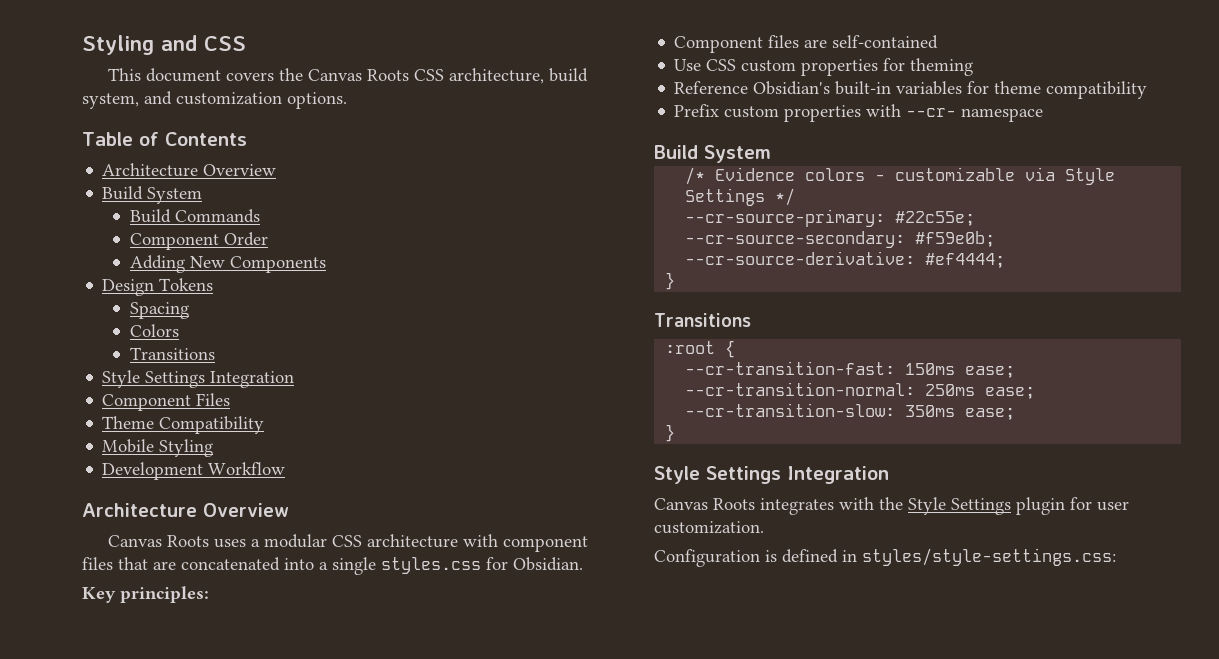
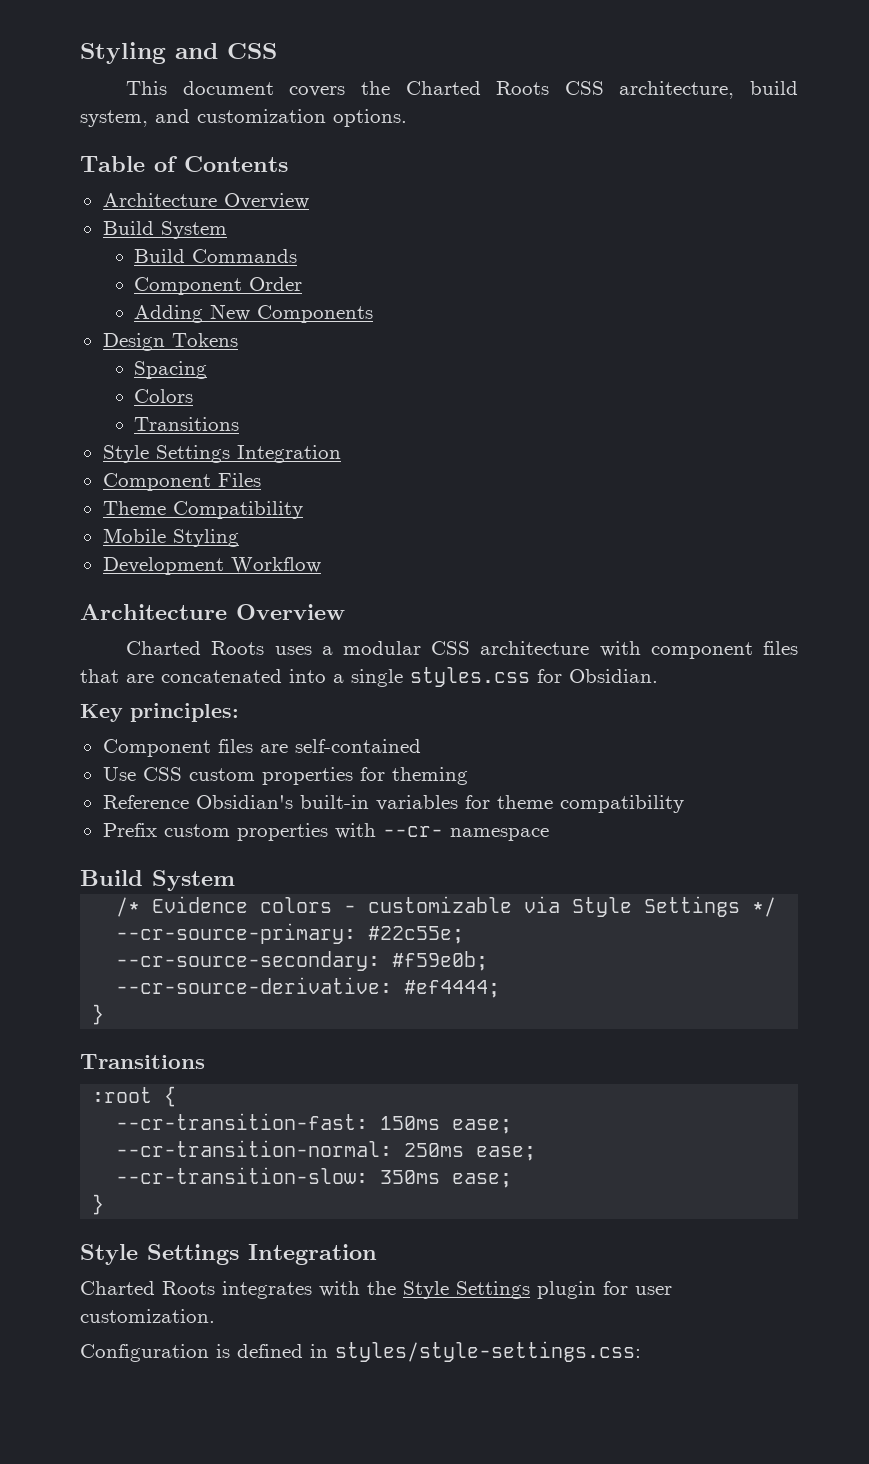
- This document covers the Canvas Roots CSS architecture, build system, and customization options.
+ This document covers the Charted Roots CSS architecture, build system, and customization options.
- Canvas Roots uses a modular CSS architecture with component files that are concatenated into a single styles.css for Obsidian.
+ Charted Roots uses a modular CSS architecture with component files that are concatenated into a single styles.css for Obsidian.
- Canvas Roots integrates with the Style Settings plugin for user customization.
+ Charted Roots integrates with the Style Settings plugin for user customization.

